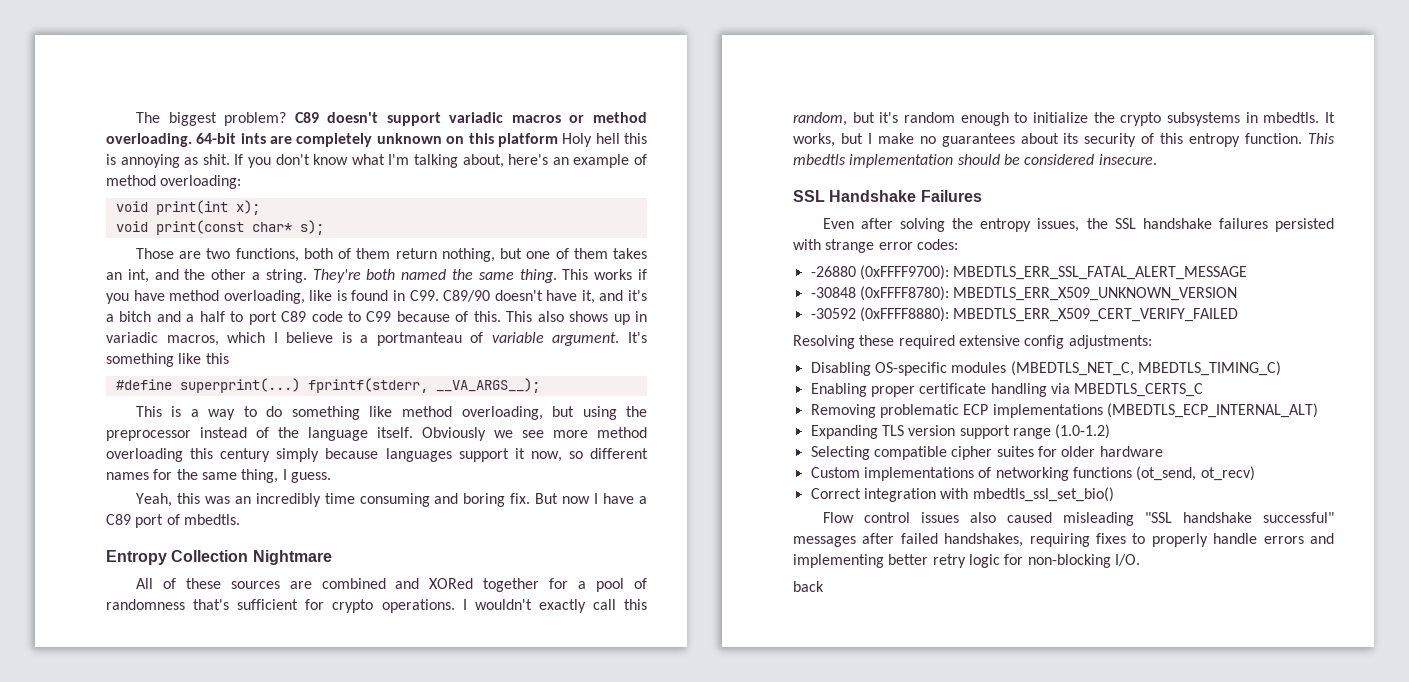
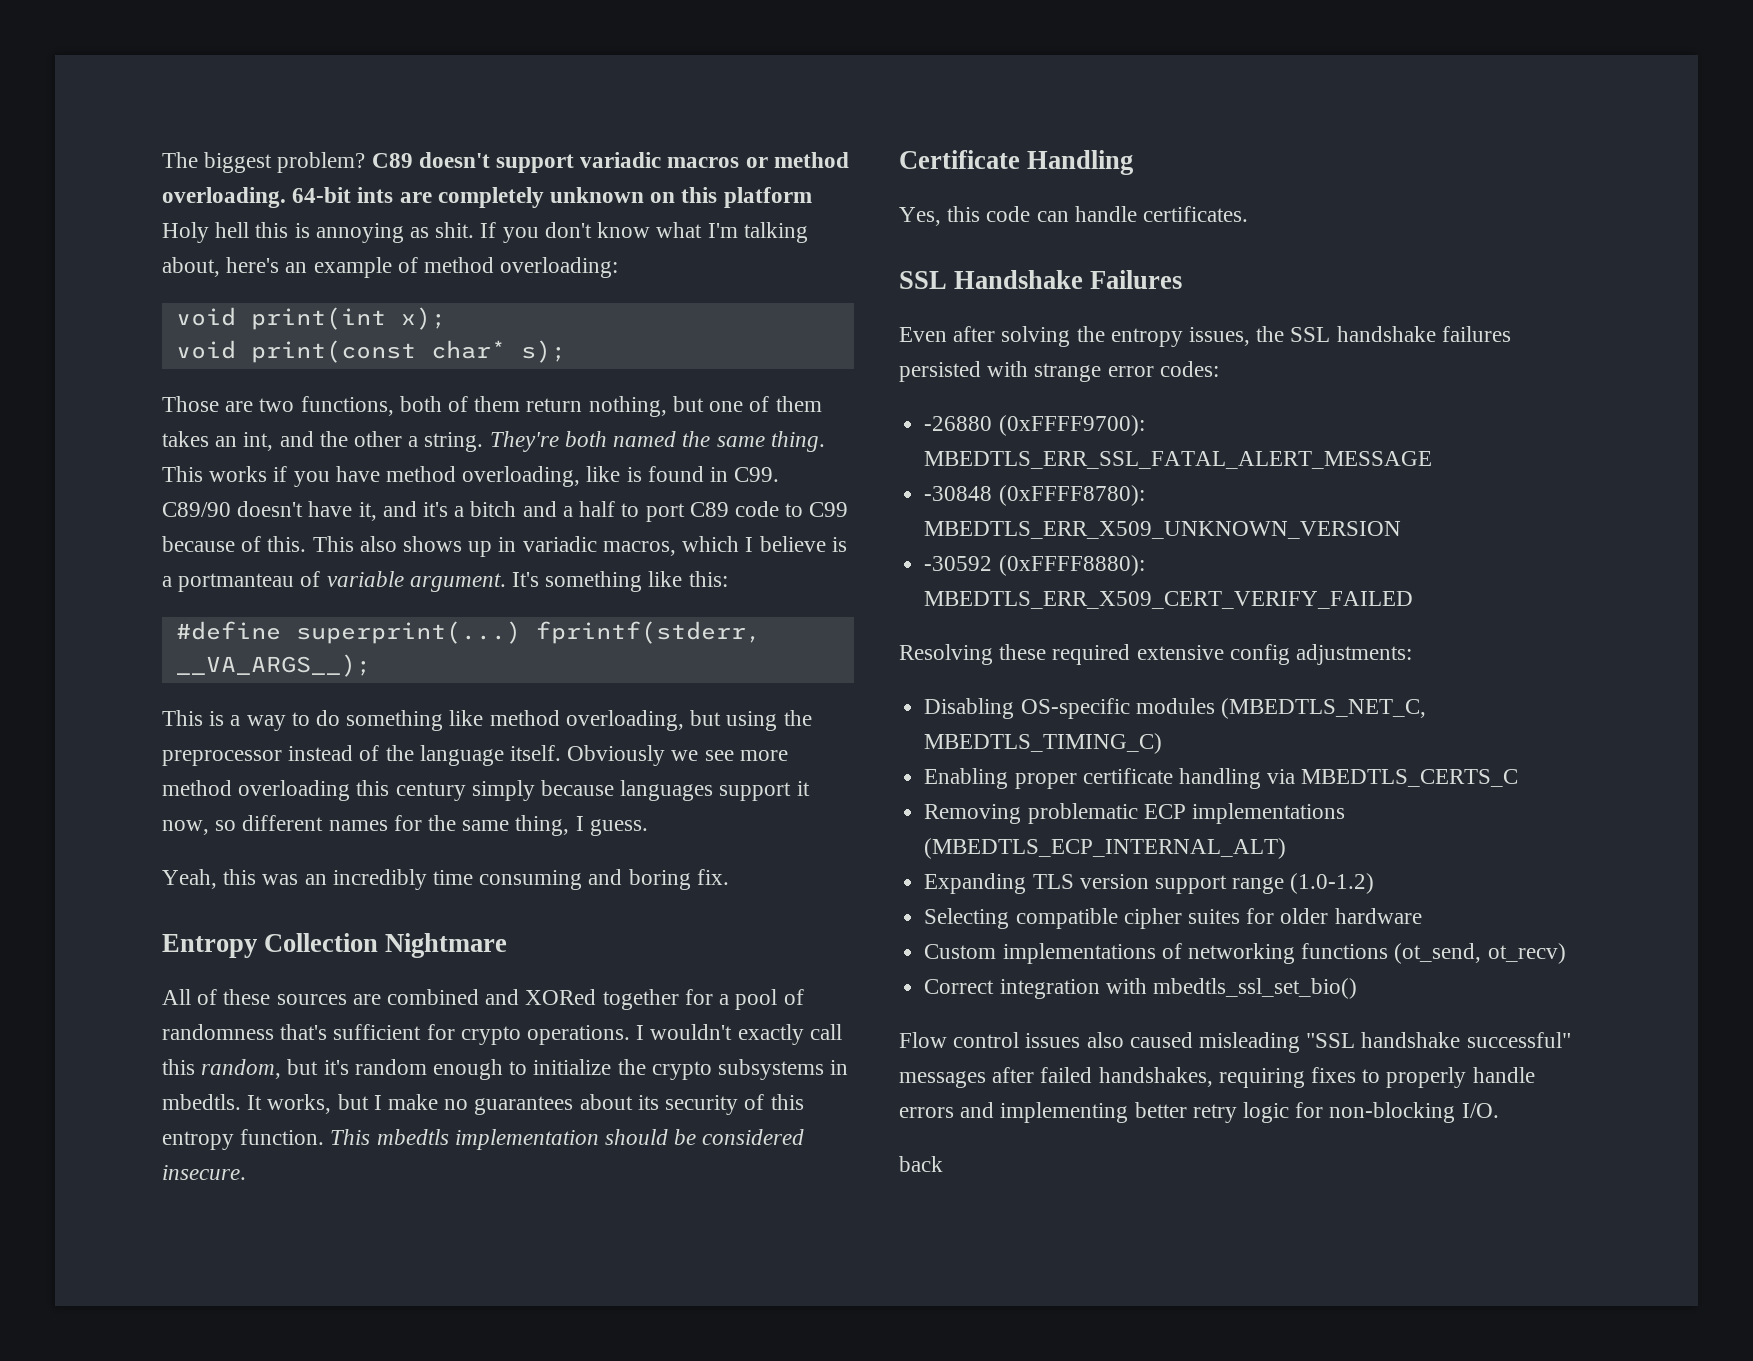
- It's something like this
+ It's something like this:
- But now I have a C89 port of mbedtls.
+ Certificate Handling
+ Yes, this code can handle certificates.

